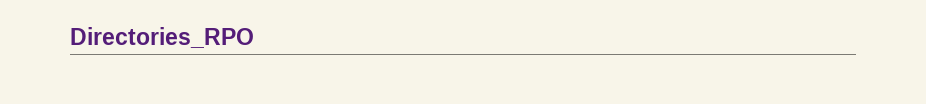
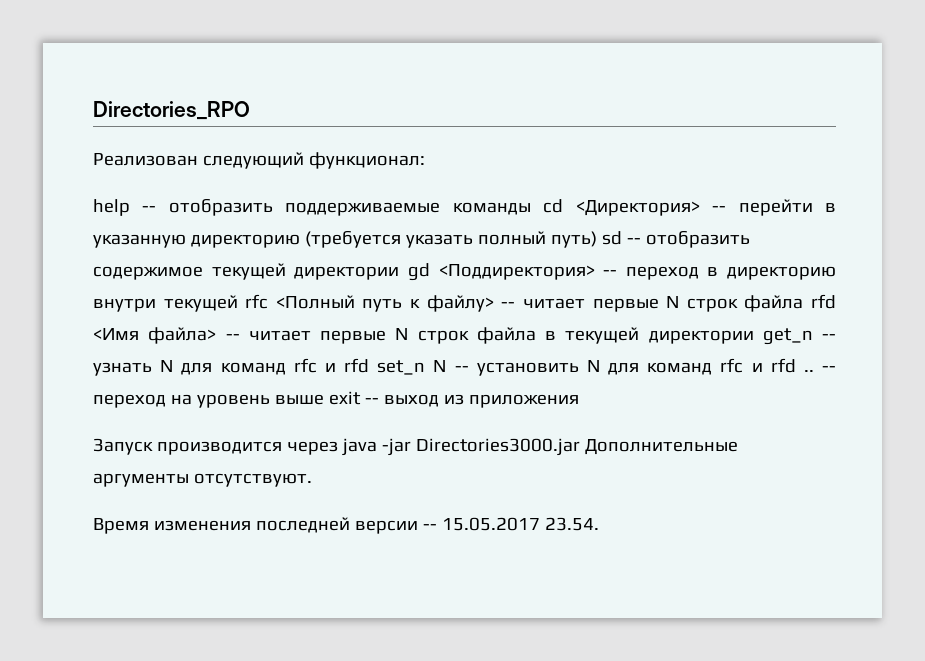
+ Реализован следующий функционал:
+ help -- отобразить поддерживаемые команды cd <Директория> -- перейти в указанную директорию (требуется указать полный путь) sd -- отобразить содержимое текущей директории gd <Поддиректория> -- переход в директорию внутри текущей rfc <Полный путь к файлу> -- читает первые N строк файла rfd <Имя файла> -- читает первые N строк файла в текущей директории get_n -- узнать N для команд rfc и rfd set_n N -- установить N для команд rfc и rfd .. -- переход на уровень выше exit -- выход из приложения
+ Запуск производится через java -jar Directories3000.jar Дополнительные аргументы отсутствуют.
+ Время изменения последней версии -- 15.05.2017 23.54.

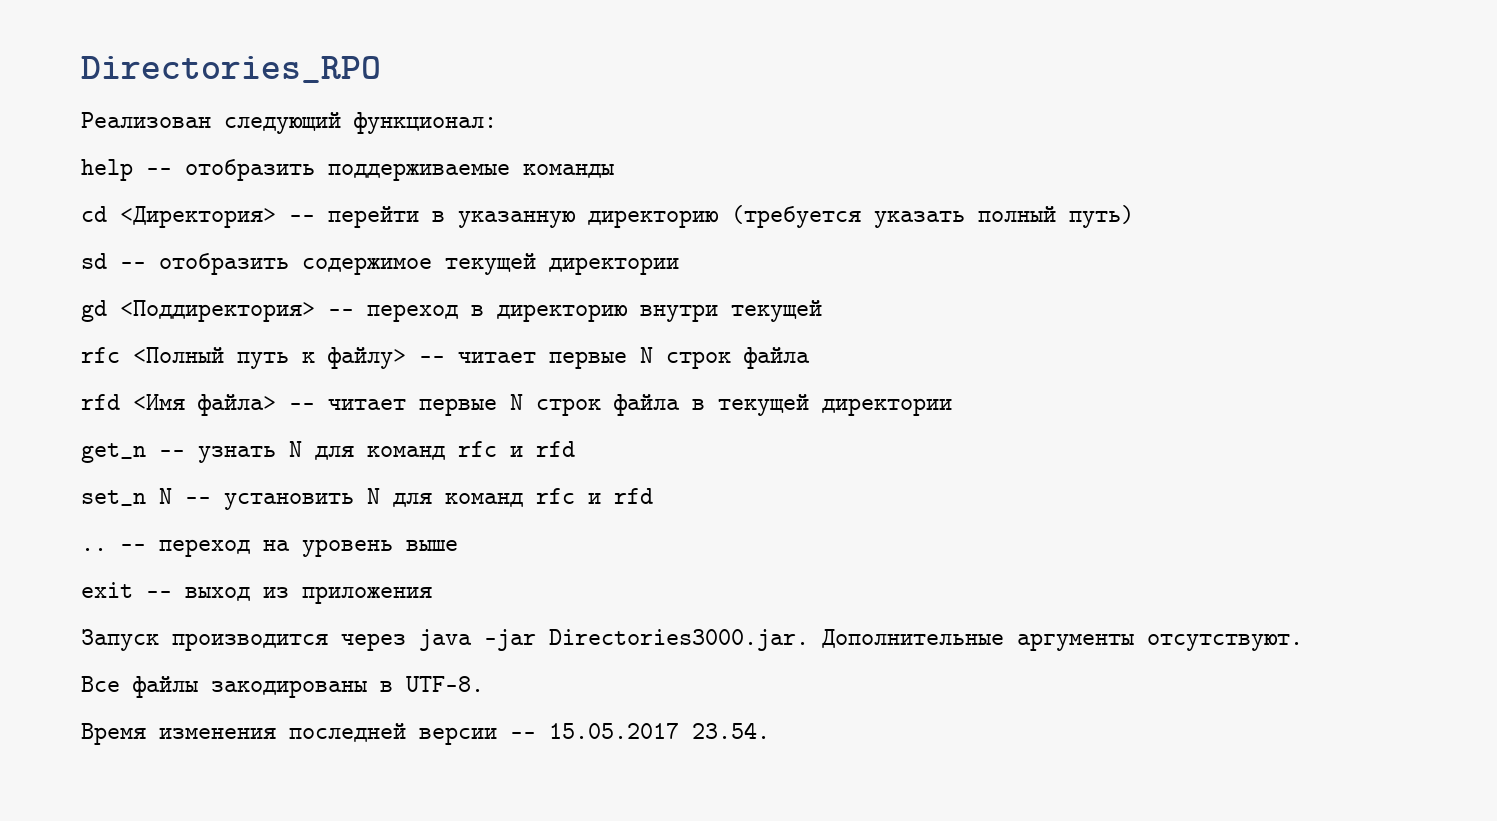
- help -- отобразить поддерживаемые команды cd <Директория> -- перейти в указанную директорию (требуется указать полный путь) sd -- отобразить содержимое текущей директории gd <Поддиректория> -- переход в директорию внутри текущей rfc <Полный путь к файлу> -- читает первые N строк файла rfd <Имя файла> -- читает первые N строк файла в текущей директории get_n -- узнать N для команд rfc и rfd set_n N -- установить N для команд rfc и rfd ..
+ help -- отобразить поддерживаемые команды
+ cd <Директория> -- перейти в указанную директорию (требуется указать полный путь)
+ sd -- отобразить содержимое текущей директории
+ gd <Поддиректория> -- переход в директорию внутри текущей
+ rfc <Полный путь к файлу> -- читает первые N строк файла
+ rfd <Имя файла> -- читает первые N строк файла в текущей директории
+ get_n -- узнать N для команд rfc и rfd
+ set_n N -- установить N для команд rfc и rfd
+ ..
- -- переход на уровень выше exit -- выход из приложения
+ -- переход на уровень выше
+ exit -- выход из приложения
- Запуск производится через java -jar Directories3000.jar Дополнительные аргументы отсутствуют.
+ Запуск производится через java -jar Directories3000.jar. Дополнительные аргументы отсутствуют.
+ Все файлы закодированы в UTF-8.

